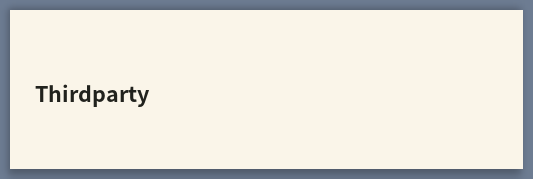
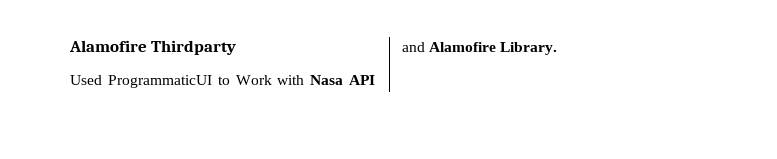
- Thirdparty
+ Alamofire Thirdparty
+ Used ProgrammaticUI to Work with Nasa API and Alamofire Library.

